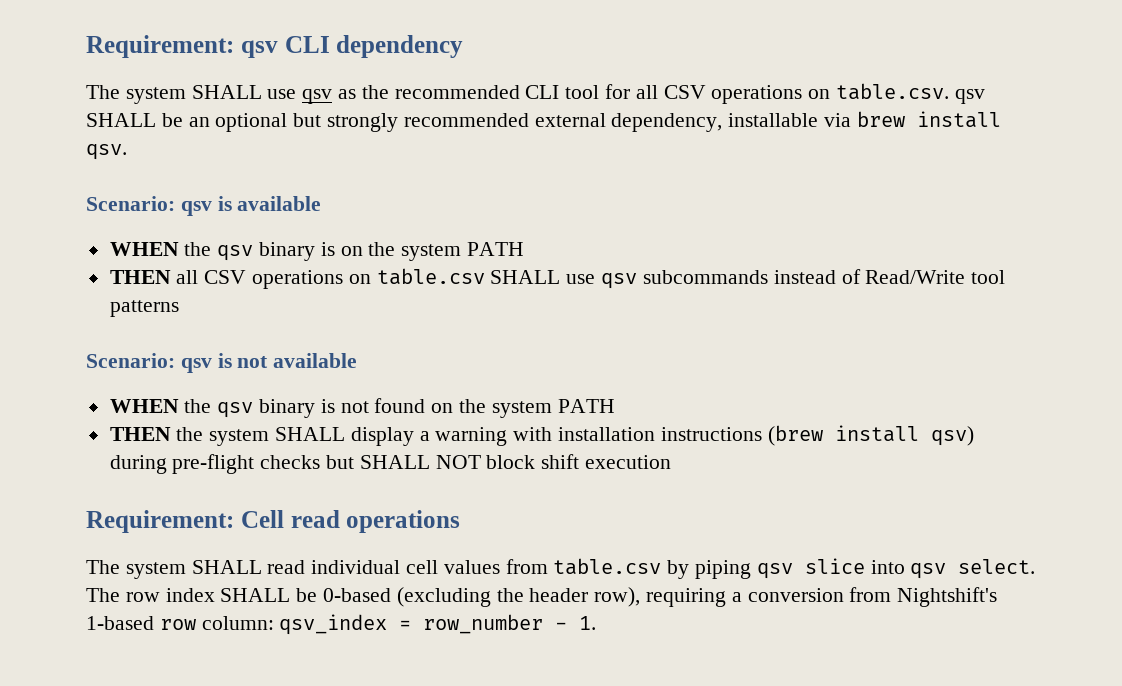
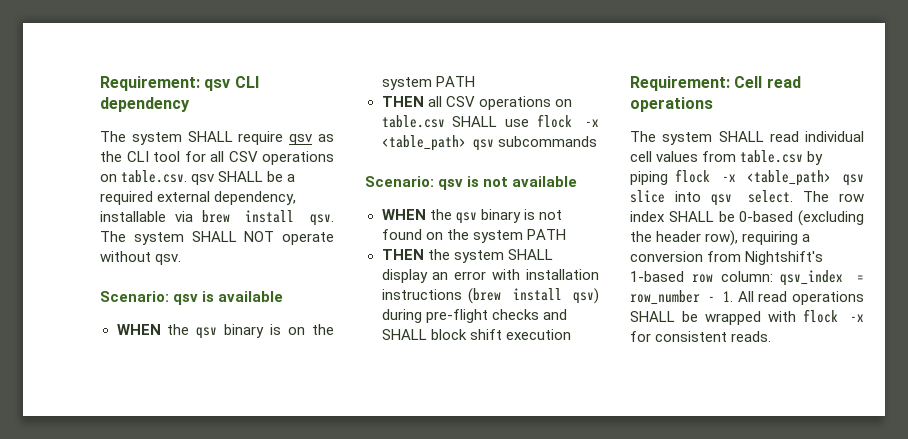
- The system SHALL use qsv as the recommended CLI tool for all CSV operations on table.csv. qsv SHALL be an optional but strongly recommended external dependency, installable via brew install qsv.
+ The system SHALL require qsv as the CLI tool for all CSV operations on table.csv. qsv SHALL be a required external dependency, installable via brew install qsv. The system SHALL NOT operate without qsv.
- THEN all CSV operations on table.csv SHALL use qsv subcommands instead of Read/Write tool patterns
+ THEN all CSV operations on table.csv SHALL use flock -x <table_path> qsv subcommands
- THEN the system SHALL display a warning with installation instructions (brew install qsv) during pre-flight checks but SHALL NOT block shift execution
+ THEN the system SHALL display an error with installation instructions (brew install qsv) during pre-flight checks and SHALL block shift execution
- The system SHALL read individual cell values from table.csv by piping qsv slice into qsv select.
+ The system SHALL read individual cell values from table.csv by piping flock -x <table_path> qsv slice into qsv select.
- The row index SHALL be 0-based (excluding the header row), requiring a conversion from Nightshift's 1-based row column: qsv_index = row_number - 1.
+ The row index SHALL be 0-based (excluding the header row), requiring a conversion from Nightshift's 1-based row column: qsv_index = row_number - 1. All read operations SHALL be wrapped with flock -x for consistent reads.

